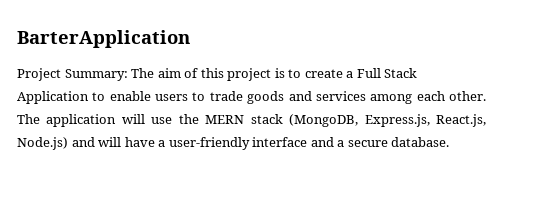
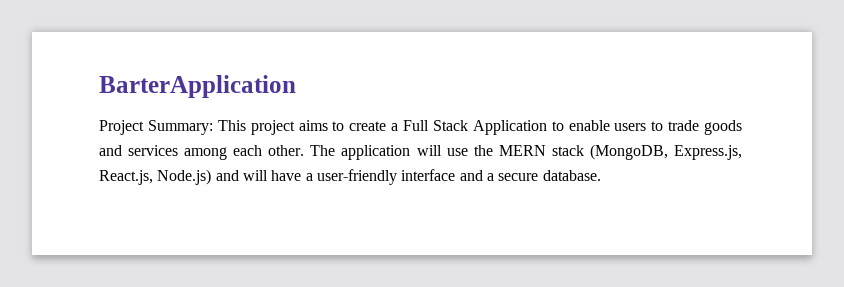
- Project Summary: The aim of this project is to create a Full Stack Application to enable users to trade goods and services among each other.
+ Project Summary: This project aims to create a Full Stack Application to enable users to trade goods and services among each other.

